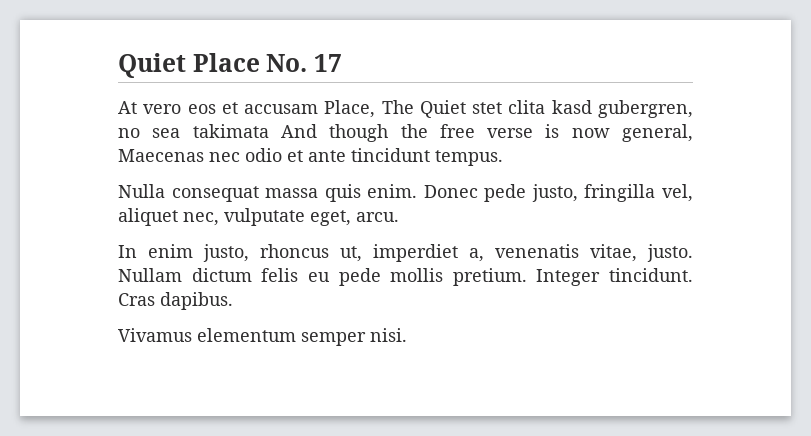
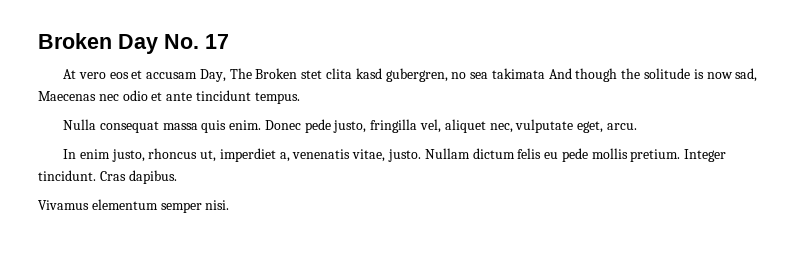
- Quiet Place No. 17
+ Broken Day No. 17
- At vero eos et accusam Place, The Quiet stet clita kasd gubergren, no sea takimata And though the free verse is now general, Maecenas nec odio et ante tincidunt tempus.
+ At vero eos et accusam Day, The Broken stet clita kasd gubergren, no sea takimata And though the solitude is now sad, Maecenas nec odio et ante tincidunt tempus.

